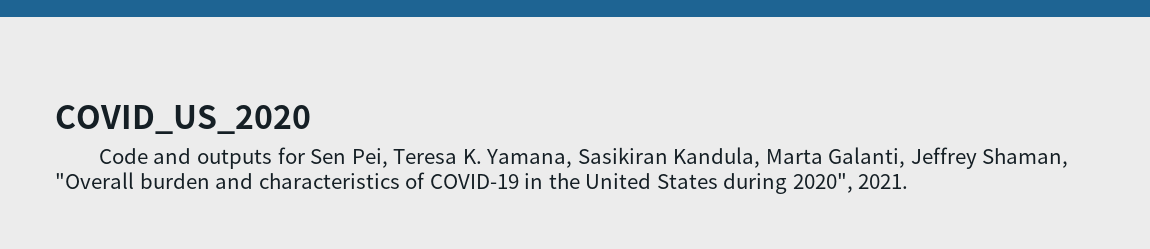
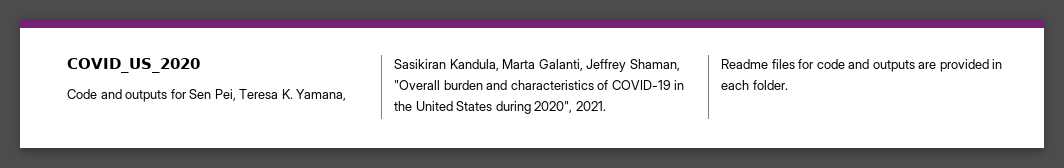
+ Readme files for code and outputs are provided in each folder.

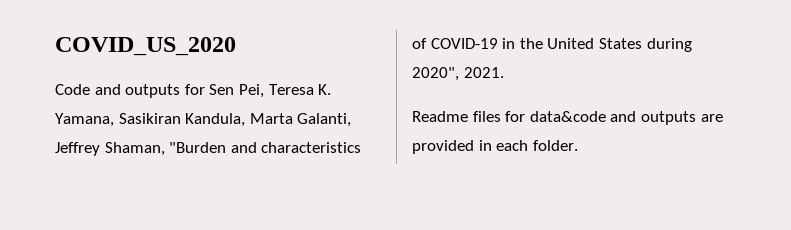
- Code and outputs for Sen Pei, Teresa K. Yamana, Sasikiran Kandula, Marta Galanti, Jeffrey Shaman, "Overall burden and characteristics of COVID-19 in the United States during 2020", 2021.
+ Code and outputs for Sen Pei, Teresa K. Yamana, Sasikiran Kandula, Marta Galanti, Jeffrey Shaman, "Burden and characteristics of COVID-19 in the United States during 2020", 2021.
- Readme files for code and outputs are provided in each folder.
+ Readme files for data&code and outputs are provided in each folder.

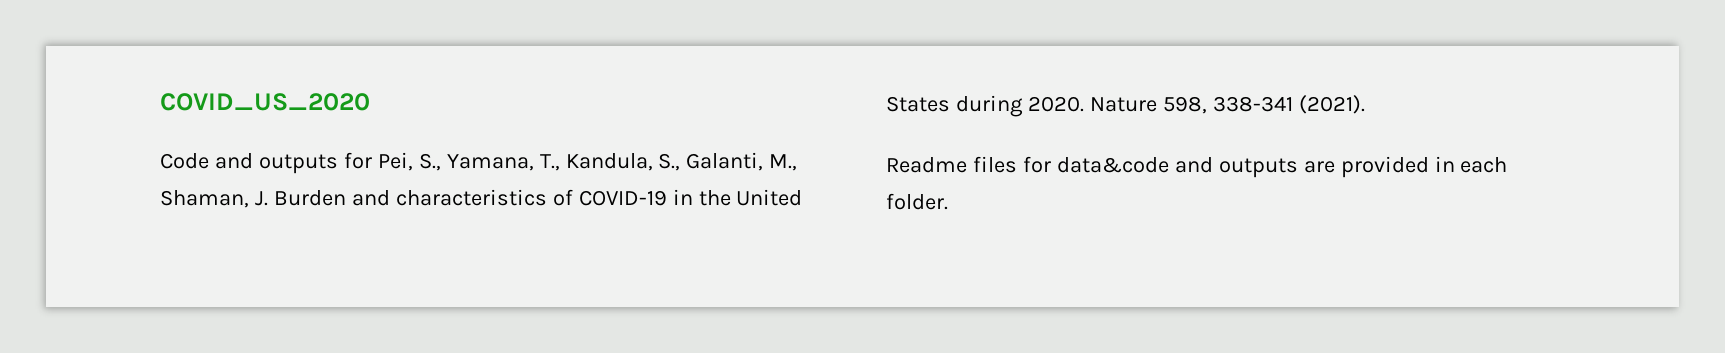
- Code and outputs for Sen Pei, Teresa K. Yamana, Sasikiran Kandula, Marta Galanti, Jeffrey Shaman, "Burden and characteristics of COVID-19 in the United States during 2020", 2021.
+ Code and outputs for Pei, S., Yamana, T., Kandula, S., Galanti, M., Shaman, J. Burden and characteristics of COVID-19 in the United States during 2020. Nature 598, 338-341 (2021).

